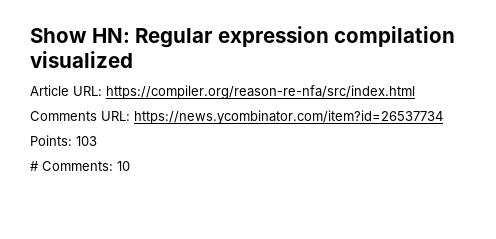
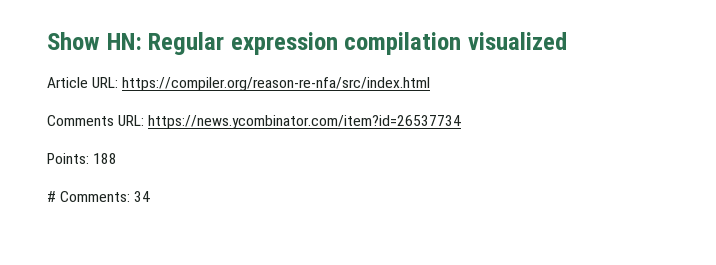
- Points: 103
+ Points: 188
- # Comments: 10
+ # Comments: 34

